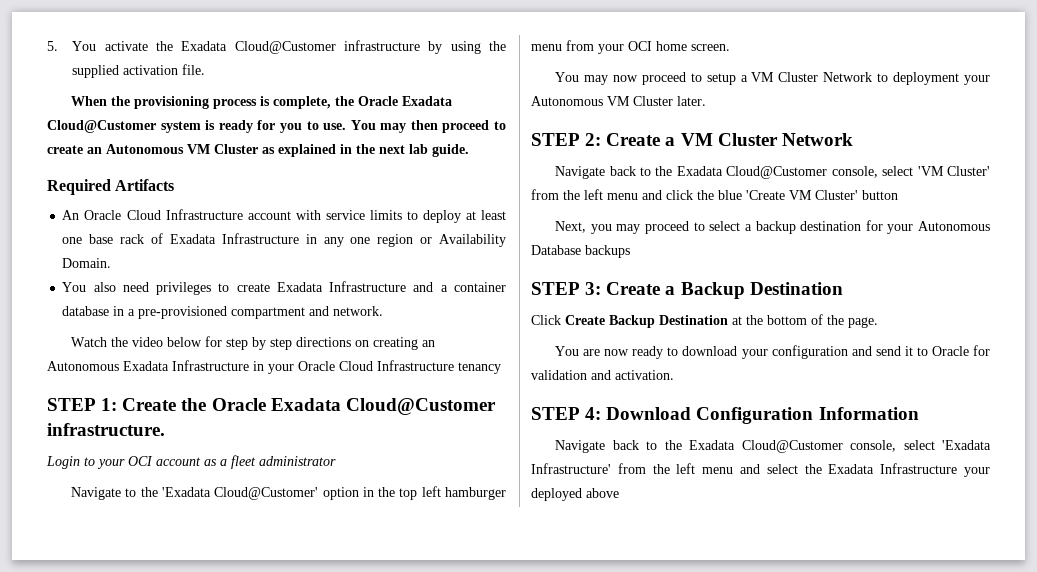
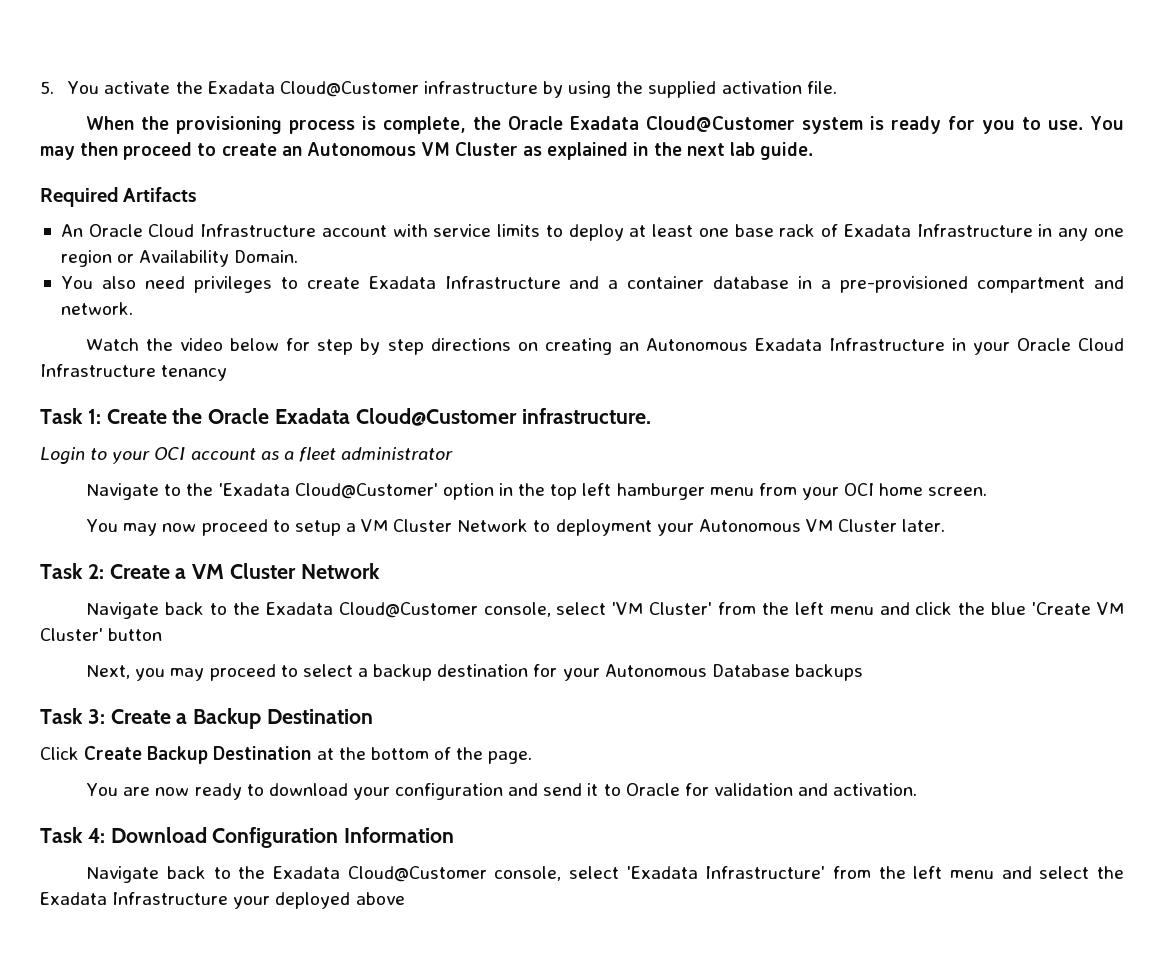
- STEP 1: Create the Oracle Exadata Cloud@Customer infrastructure.
+ Task 1: Create the Oracle Exadata Cloud@Customer infrastructure.
- STEP 2: Create a VM Cluster Network
+ Task 2: Create a VM Cluster Network
- STEP 3: Create a Backup Destination
+ Task 3: Create a Backup Destination
- STEP 4: Download Configuration Information
+ Task 4: Download Configuration Information

